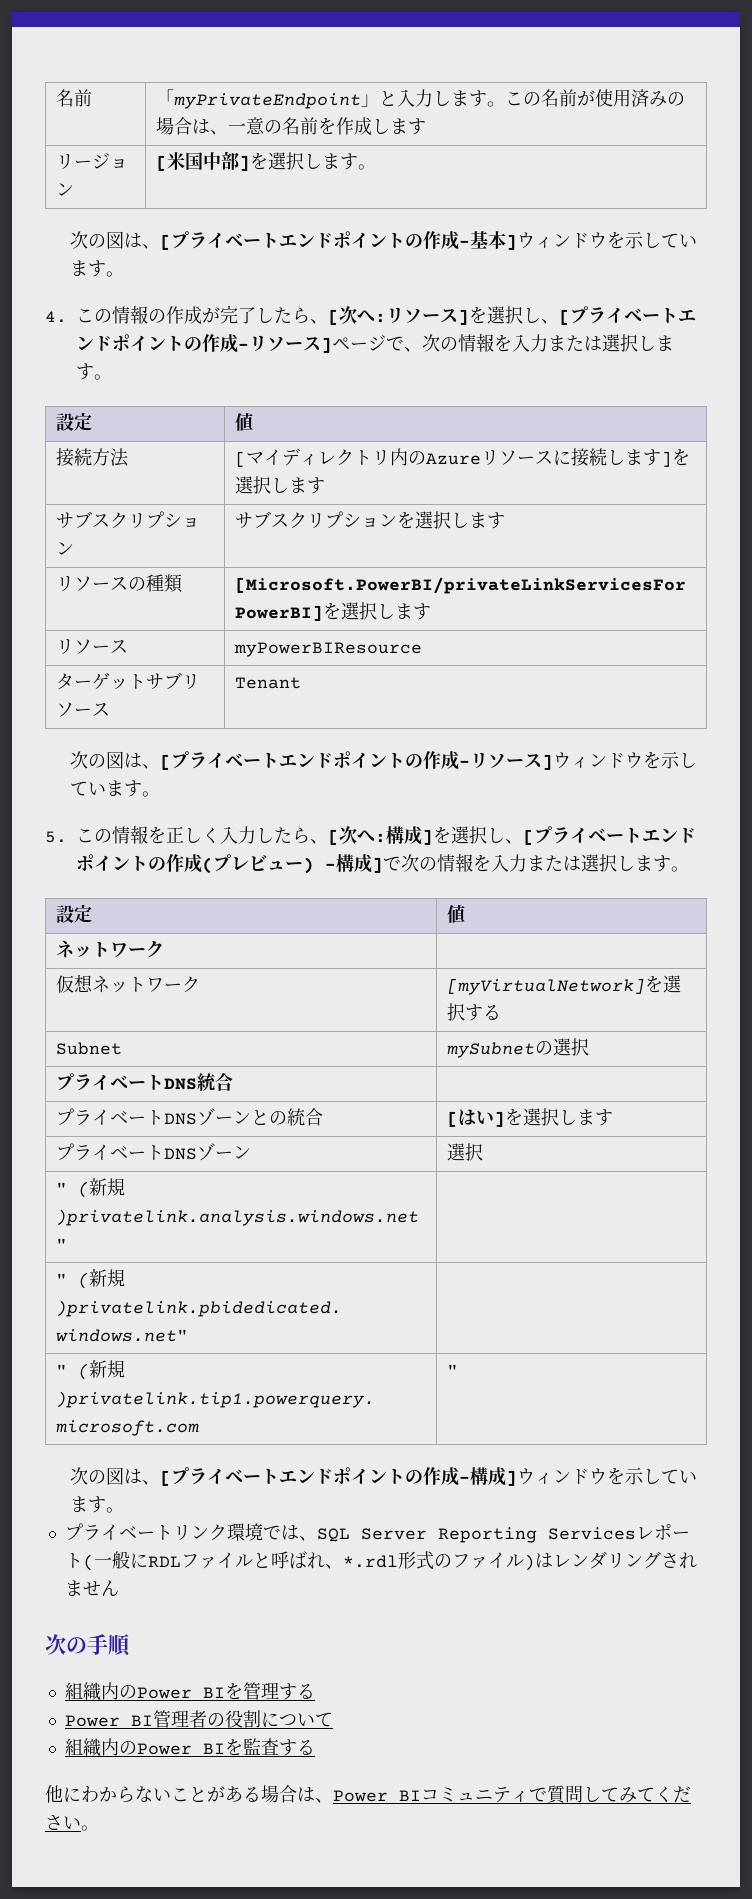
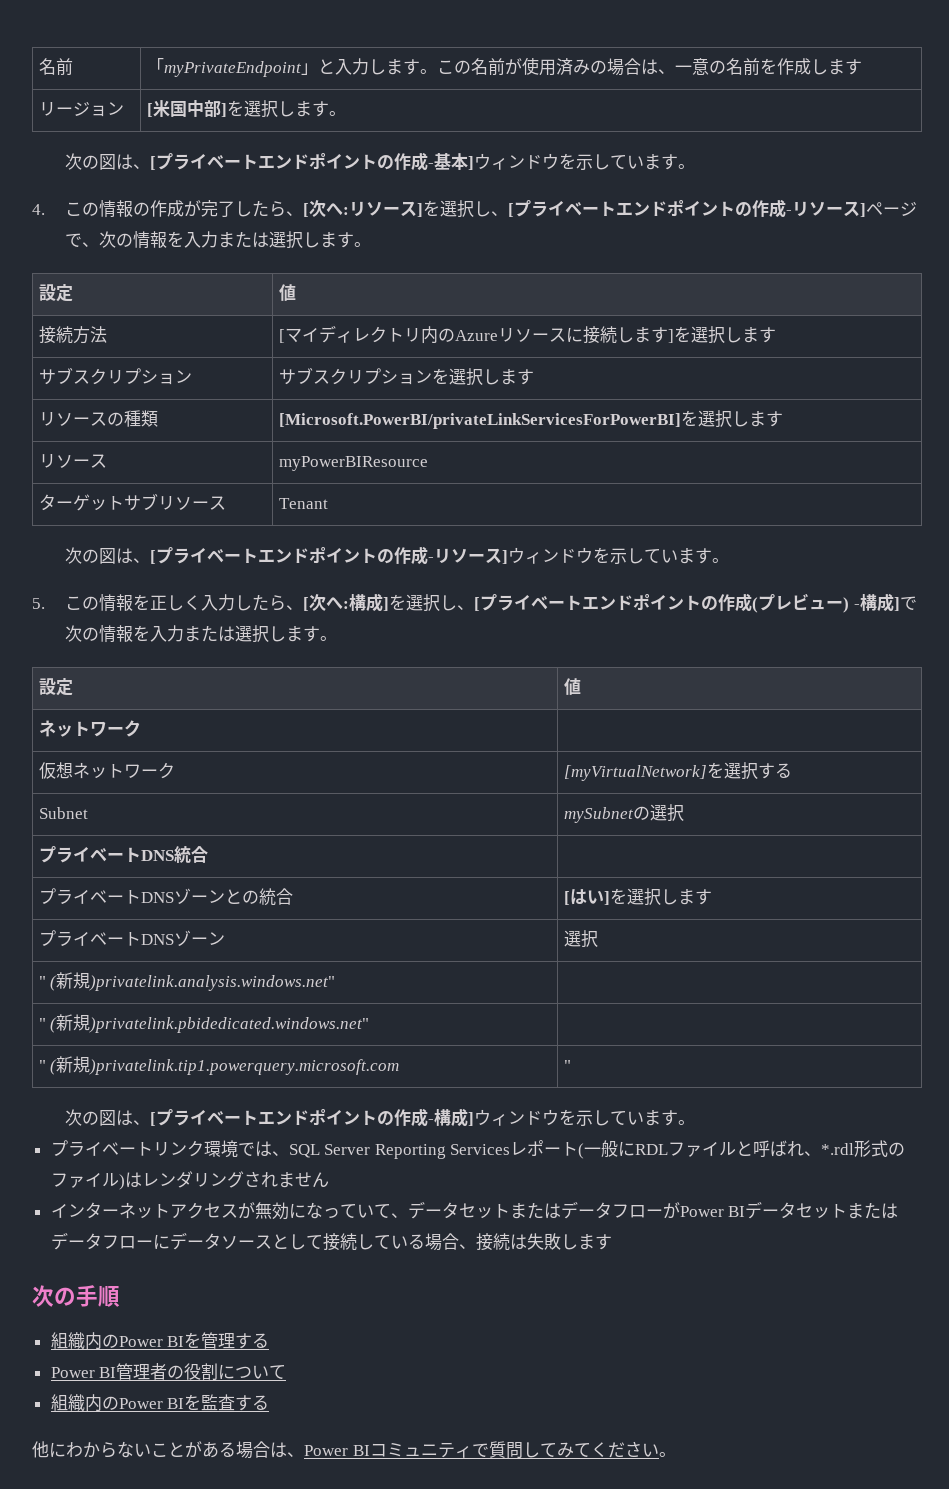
+ インターネットアクセスが無効になっていて、データセットまたはデータフローがPower BIデータセットまたはデータフローにデータソースとして接続している場合、接続は失敗します

